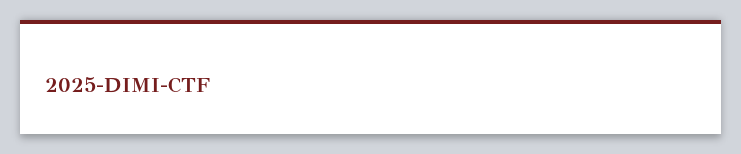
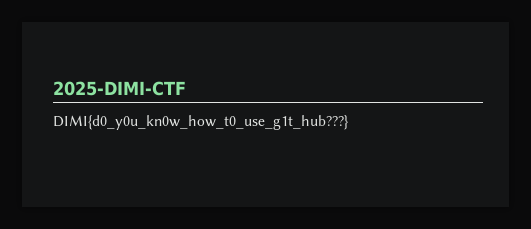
+ DIMI{d0_y0u_kn0w_how_t0_use_g1t_hub???}

